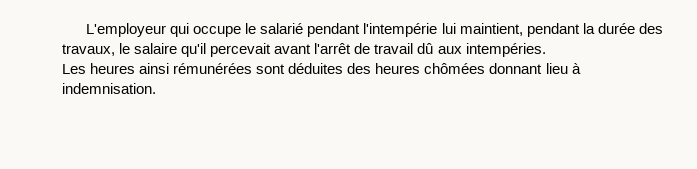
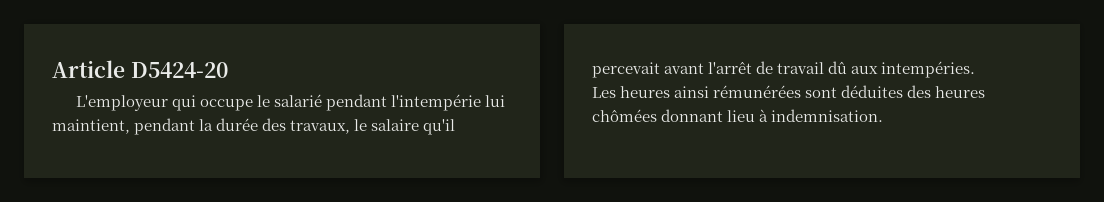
+ Article D5424-20

